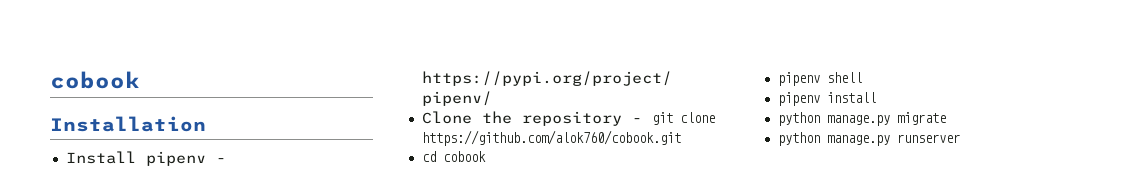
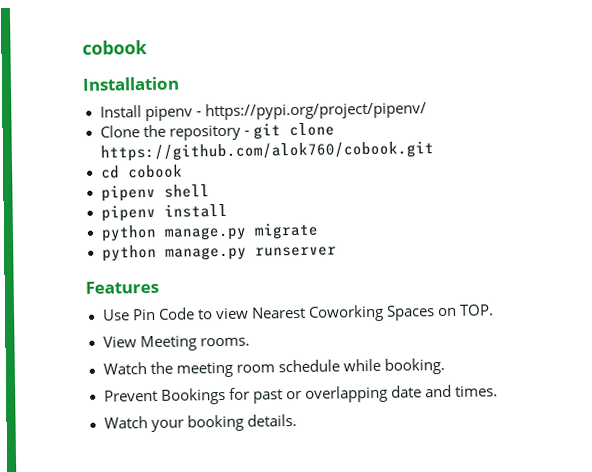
+ Features
+ Use Pin Code to view Nearest Coworking Spaces on TOP.
+ View Meeting rooms.
+ Watch the meeting room schedule while booking.
+ Prevent Bookings for past or overlapping date and times.
+ Watch your booking details.

